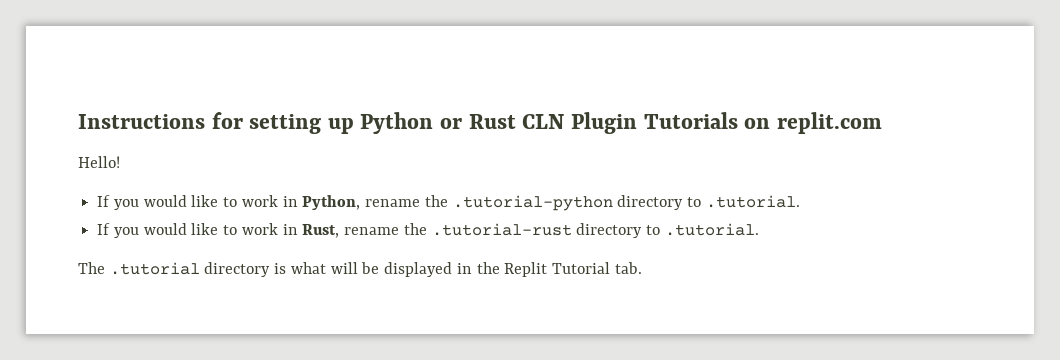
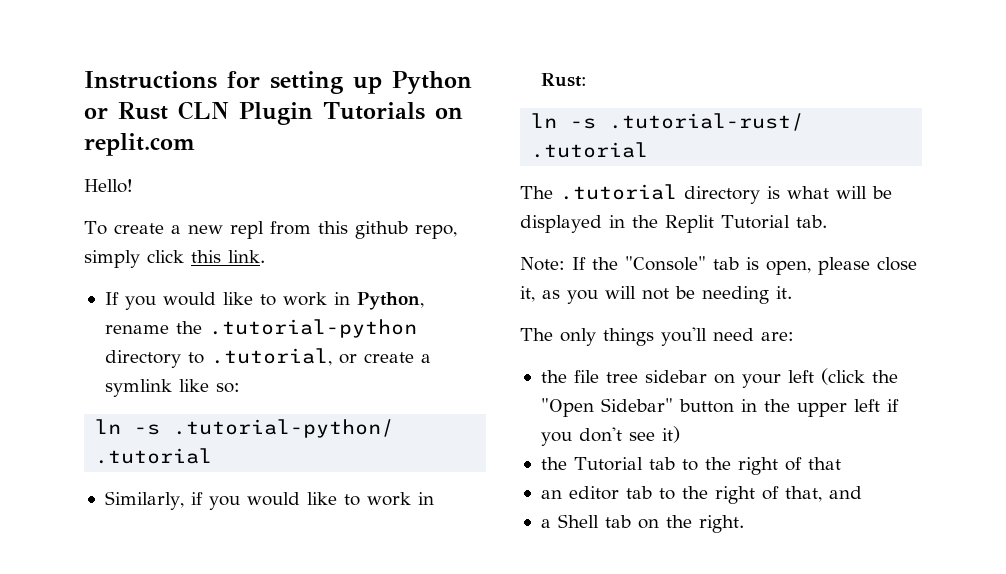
+ To create a new repl from this github repo, simply click this link.
- If you would like to work in Python, rename the .tutorial-python directory to .tutorial.
- If you would like to work in Rust, rename the .tutorial-rust directory to .tutorial.
+ If you would like to work in Python, rename the .tutorial-python directory to .tutorial, or create a symlink like so:
+ ln -s .tutorial-python/ .tutorial
+ Similarly, if you would like to work in Rust:
+ ln -s .tutorial-rust/ .tutorial
+ Note: If the "Console" tab is open, please close it, as you will not be needing it.
+ The only things you'll need are:
+ the file tree sidebar on your left (click the "Open Sidebar" button in the upper left if you don't see it)
+ the Tutorial tab to the right of that
+ an editor tab to the right of that, and
+ a Shell tab on the right.

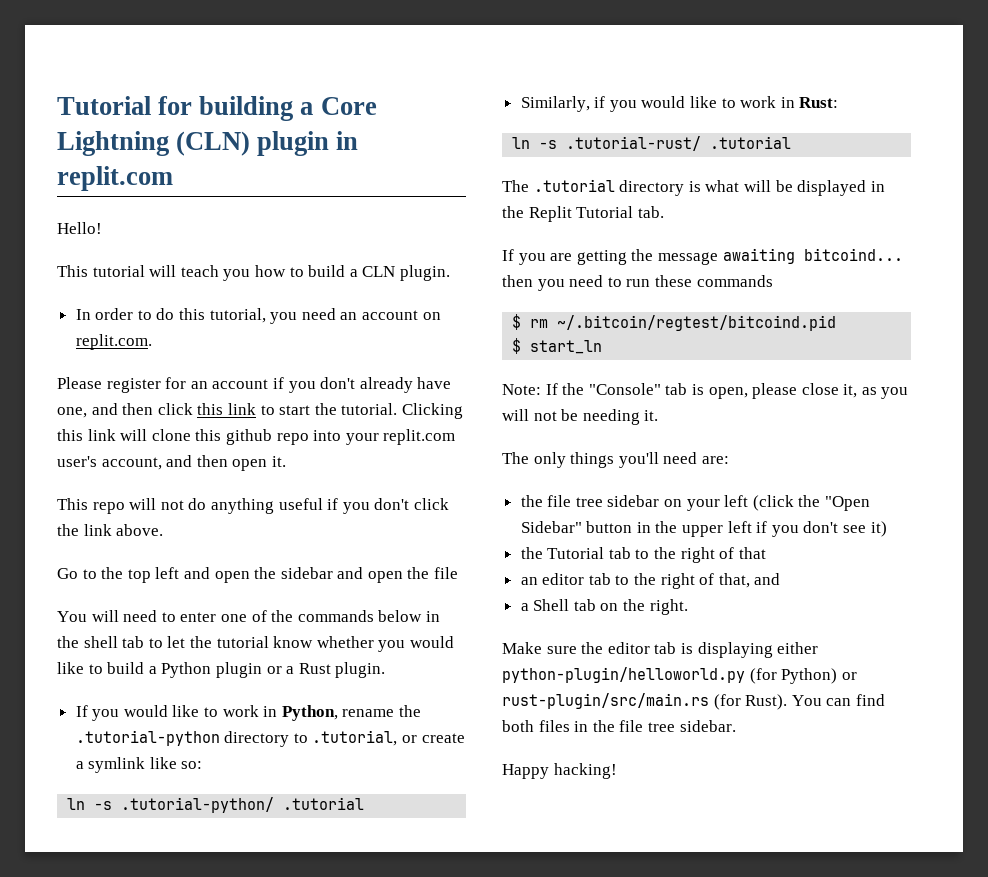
- Instructions for setting up Python or Rust CLN Plugin Tutorials on replit.com
+ Tutorial for building a Core Lightning (CLN) plugin in replit.com
  Hello!
- To create a new repl from this github repo, simply click this link.
+ This tutorial will teach you how to build a CLN plugin.
+ In order to do this tutorial, you need an account on replit.com.
+ Please register for an account if you don't already have one, and then click this link to start the tutorial. Clicking this link will clone this github repo into your replit.com user's account, and then open it.
+ This repo will not do anything useful if you don't click the link above.
+ Go to the top left and open the sidebar and open the file
+ You will need to enter one of the commands below in the shell tab to let the tutorial know whether you would like to build a Python plugin or a Rust plugin.
+ If you are getting the message awaiting bitcoind... then you need to run these commands
+ $ rm ~/.bitcoin/regtest/bitcoind.pid
+ $ start_ln
+ Make sure the editor tab is displaying either python-plugin/helloworld.py (for Python) or rust-plugin/src/main.rs (for Rust). You can find both files in the file tree sidebar.
+ Happy hacking!

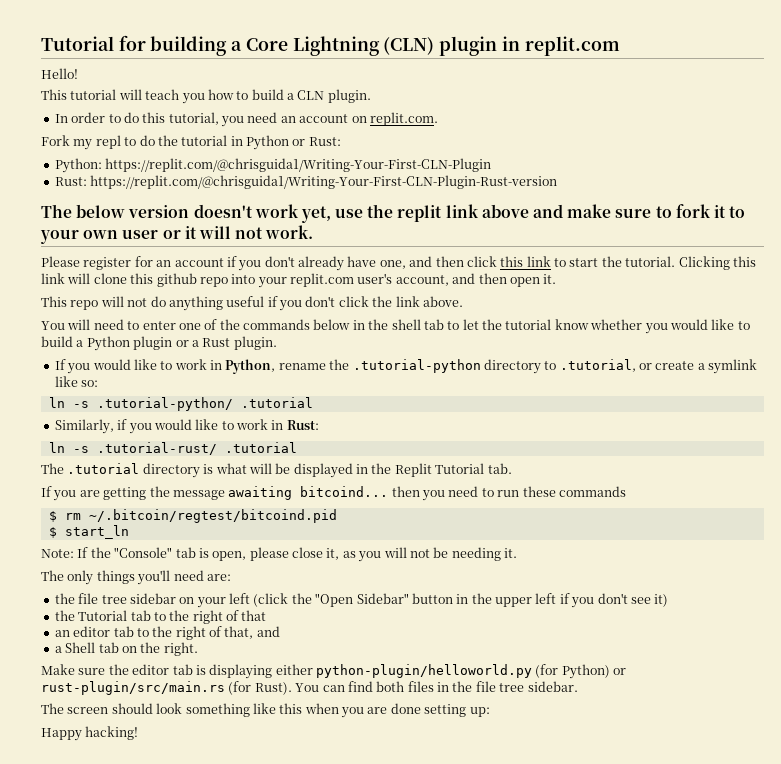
+ Fork my repl to do the tutorial in Python or Rust:
+ Python: https://replit.com/@chrisguida1/Writing-Your-First-CLN-Plugin
+ Rust: https://replit.com/@chrisguida1/Writing-Your-First-CLN-Plugin-Rust-version
+ The below version doesn't work yet, use the replit link above and make sure to fork it to your own user or it will not work.
- Go to the top left and open the sidebar and open the file
+ The screen should look something like this when you are done setting up:

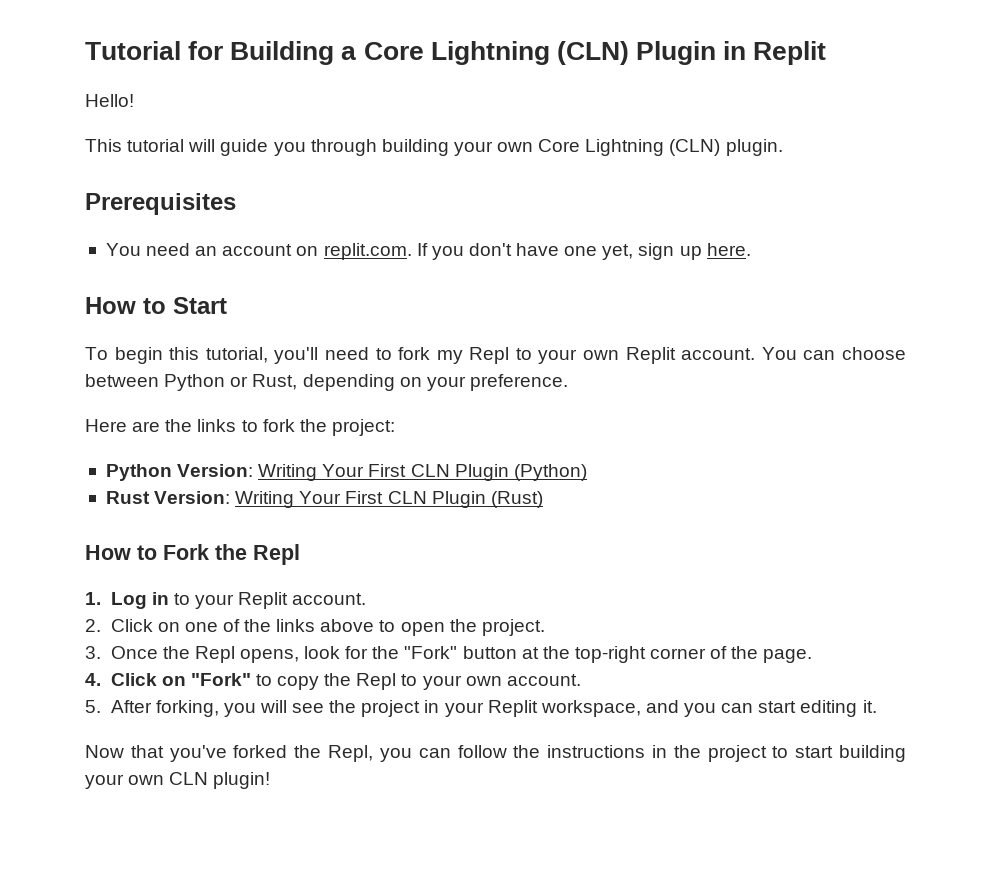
- Tutorial for building a Core Lightning (CLN) plugin in replit.com
+ Tutorial for Building a Core Lightning (CLN) Plugin in Replit
- This tutorial will teach you how to build a CLN plugin.
- In order to do this tutorial, you need an account on replit.com.
- Fork my repl to do the tutorial in Python or Rust:
- Python: https://replit.com/@chrisguida1/Writing-Your-First-CLN-Plugin
- Rust: https://replit.com/@chrisguida1/Writing-Your-First-CLN-Plugin-Rust-version
- The below version doesn't work yet, use the replit link above and make sure to fork it to your own user or it will not work.
- Please register for an account if you don't already have one, and then click this link to start the tutorial. Clicking this link will clone this github repo into your replit.com user's account, and then open it.
- This repo will not do anything useful if you don't click the link above.
- You will need to enter one of the commands below in the shell tab to let the tutorial know whether you would like to build a Python plugin or a Rust plugin.
- If you would like to work in Python, rename the .tutorial-python directory to .tutorial, or create a symlink like so:
- ln -s .tutorial-python/ .tutorial
- Similarly, if you would like to work in Rust:
- ln -s .tutorial-rust/ .tutorial
- The .tutorial directory is what will be displayed in the Replit Tutorial tab.
- If you are getting the message awaiting bitcoind... then you need to run these commands
- $ rm ~/.bitcoin/regtest/bitcoind.pid
- $ start_ln
- Note: If the "Console" tab is open, please close it, as you will not be needing it.
- The only things you'll need are:
- the file tree sidebar on your left (click the "Open Sidebar" button in the upper left if you don't see it)
- the Tutorial tab to the right of that
- an editor tab to the right of that, and
- a Shell tab on the right.
- Make sure the editor tab is displaying either python-plugin/helloworld.py (for Python) or rust-plugin/src/main.rs (for Rust). You can find both files in the file tree sidebar.
- The screen should look something like this when you are done setting up:
- Happy hacking!
+ This tutorial will guide you through building your own Core Lightning (CLN) plugin.
+ Prerequisites
+ You need an account on replit.com. If you don't have one yet, sign up here.
+ How to Start
+ To begin this tutorial, you'll need to fork my Repl to your own Replit account. You can choose between Python or Rust, depending on your preference.
+ Here are the links to fork the project:
+ Python Version: Writing Your First CLN Plugin (Python)
+ Rust Version: Writing Your First CLN Plugin (Rust)
+ How to Fork the Repl
+ 1. Log in to your Replit account.
+ 2. Click on one of the links above to open the project.
+ 3. Once the Repl opens, look for the "Fork" button at the top-right corner of the page.
+ 4. Click on "Fork" to copy the Repl to your own account.
+ 5. After forking, you will see the project in your Replit workspace, and you can start editing it.
+ Now that you've forked the Repl, you can follow the instructions in the project to start building your own CLN plugin!

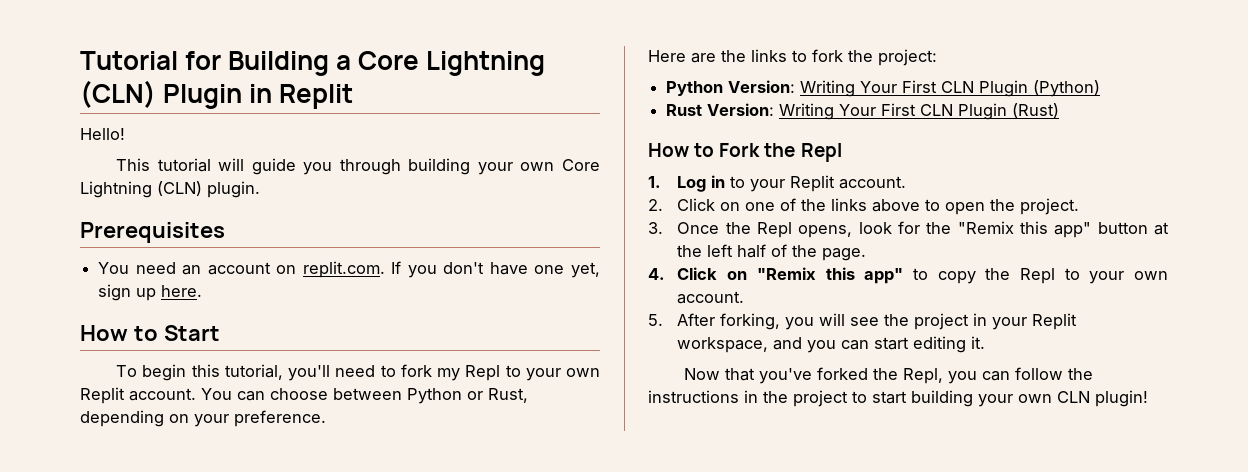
- 3. Once the Repl opens, look for the "Fork" button at the top-right corner of the page.
+ 3. Once the Repl opens, look for the "Remix this app" button at the left half of the page.
- 4. Click on "Fork" to copy the Repl to your own account.
+ 4. Click on "Remix this app" to copy the Repl to your own account.

